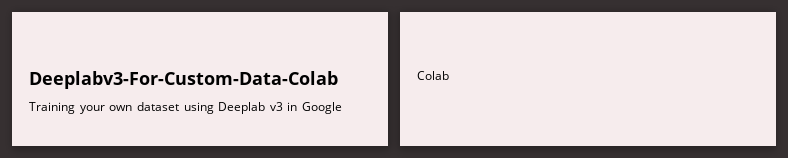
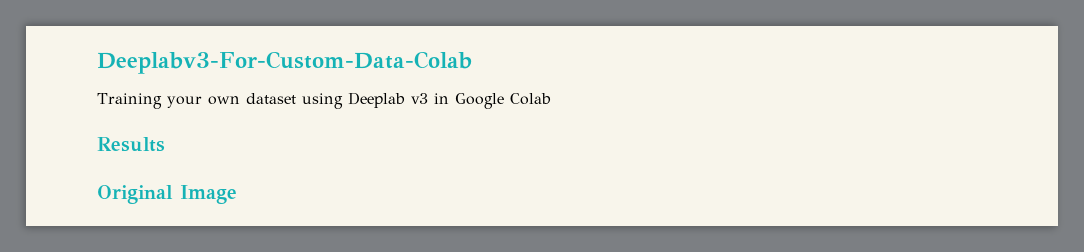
+ Results
+ Original Image

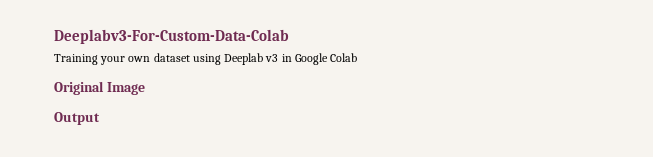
- Results
+ Output

